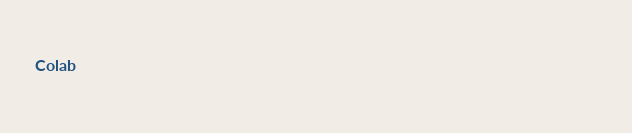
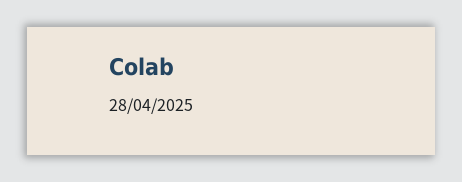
+ 28/04/2025

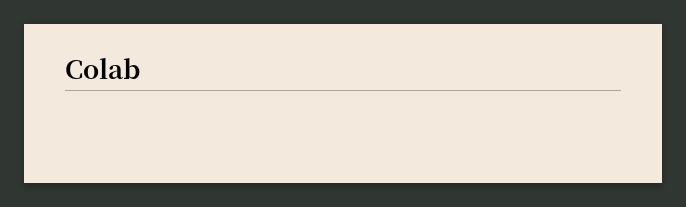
- 28/04/2025

